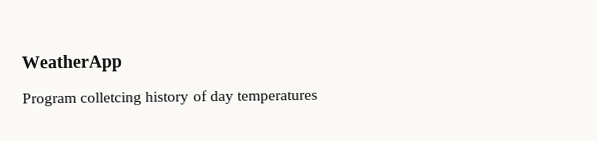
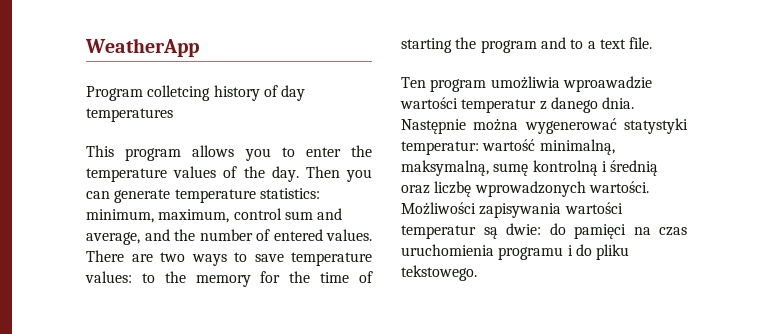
+ This program allows you to enter the temperature values of the day. Then you can generate temperature statistics: minimum, maximum, control sum and average, and the number of entered values. There are two ways to save temperature values: to the memory for the time of starting the program and to a text file.
+ Ten program umożliwia wproawadzie wartości temperatur z danego dnia. Następnie można wygenerować statystyki temperatur: wartość minimalną, maksymalną, sumę kontrolną i średnią oraz liczbę wprowadzonych wartości. Możliwości zapisywania wartości temperatur są dwie: do pamięci na czas uruchomienia programu i do pliku tekstowego.

